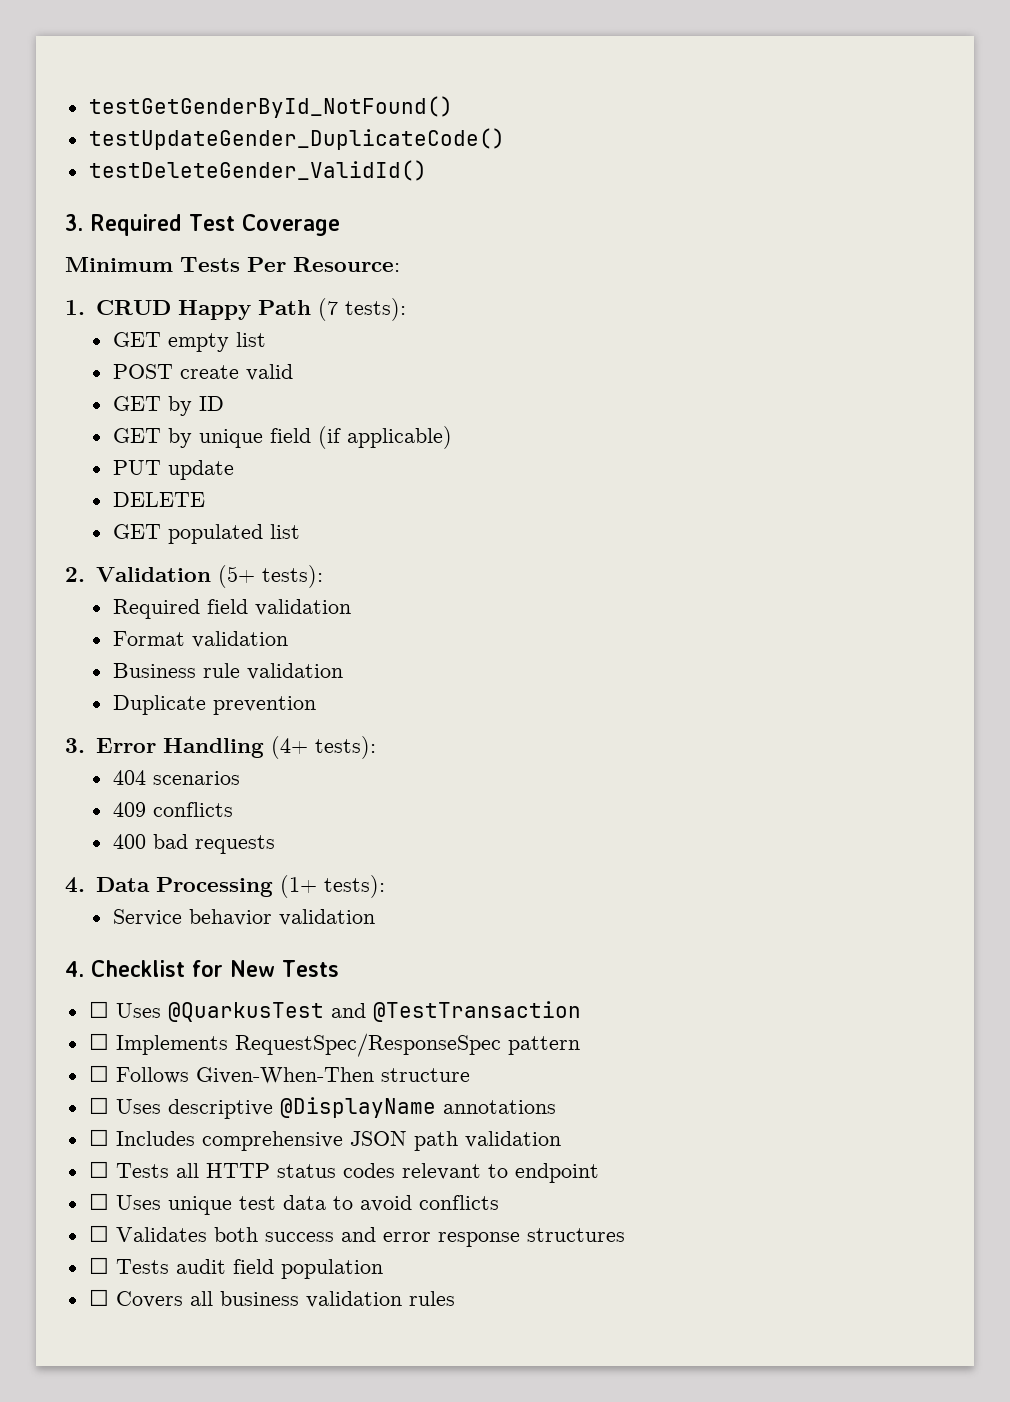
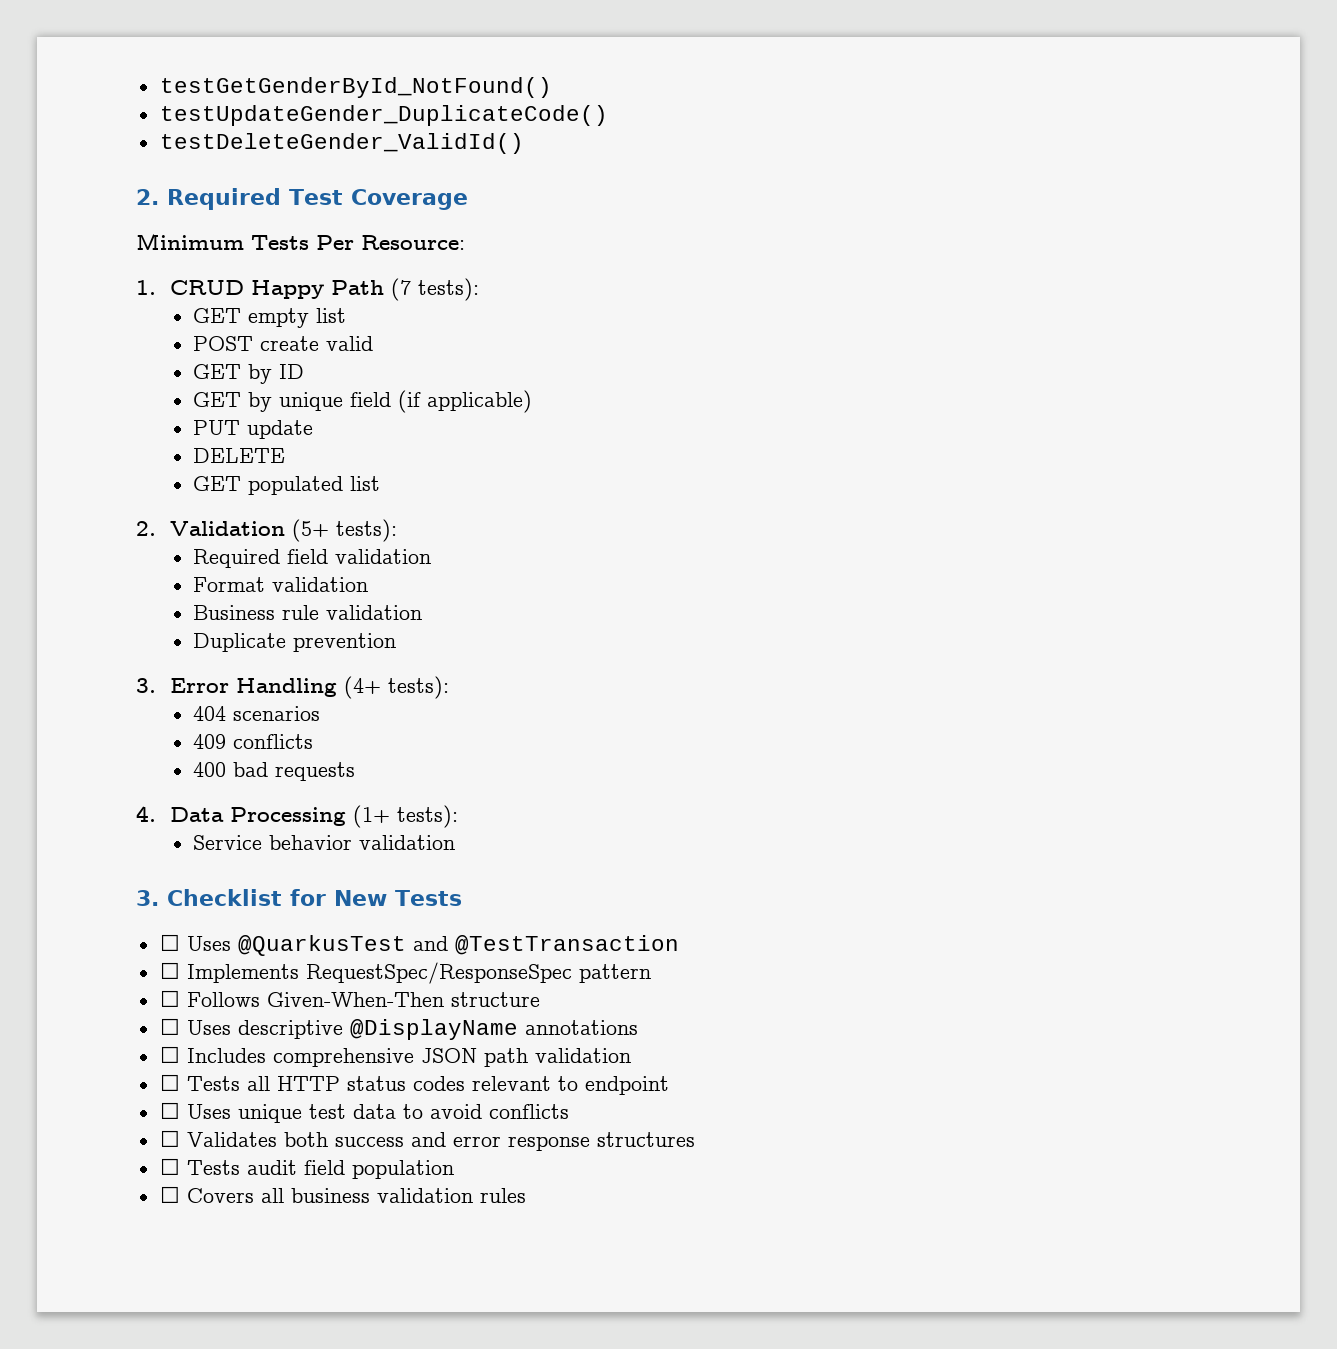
- 3. Required Test Coverage
+ 2. Required Test Coverage
- 4. Checklist for New Tests
+ 3. Checklist for New Tests

